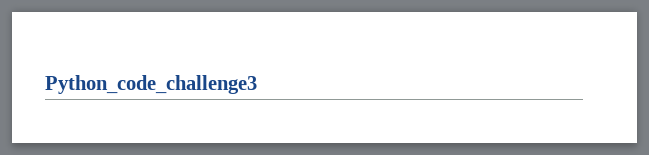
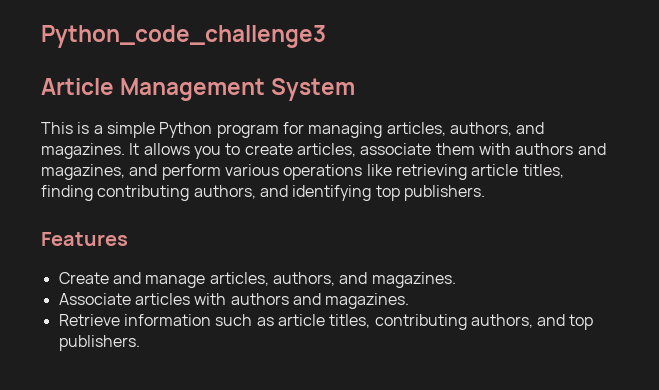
+ Article Management System
+ This is a simple Python program for managing articles, authors, and magazines. It allows you to create articles, associate them with authors and magazines, and perform various operations like retrieving article titles, finding contributing authors, and identifying top publishers.
+ Features
+ Create and manage articles, authors, and magazines.
+ Associate articles with authors and magazines.
+ Retrieve information such as article titles, contributing authors, and top publishers.

